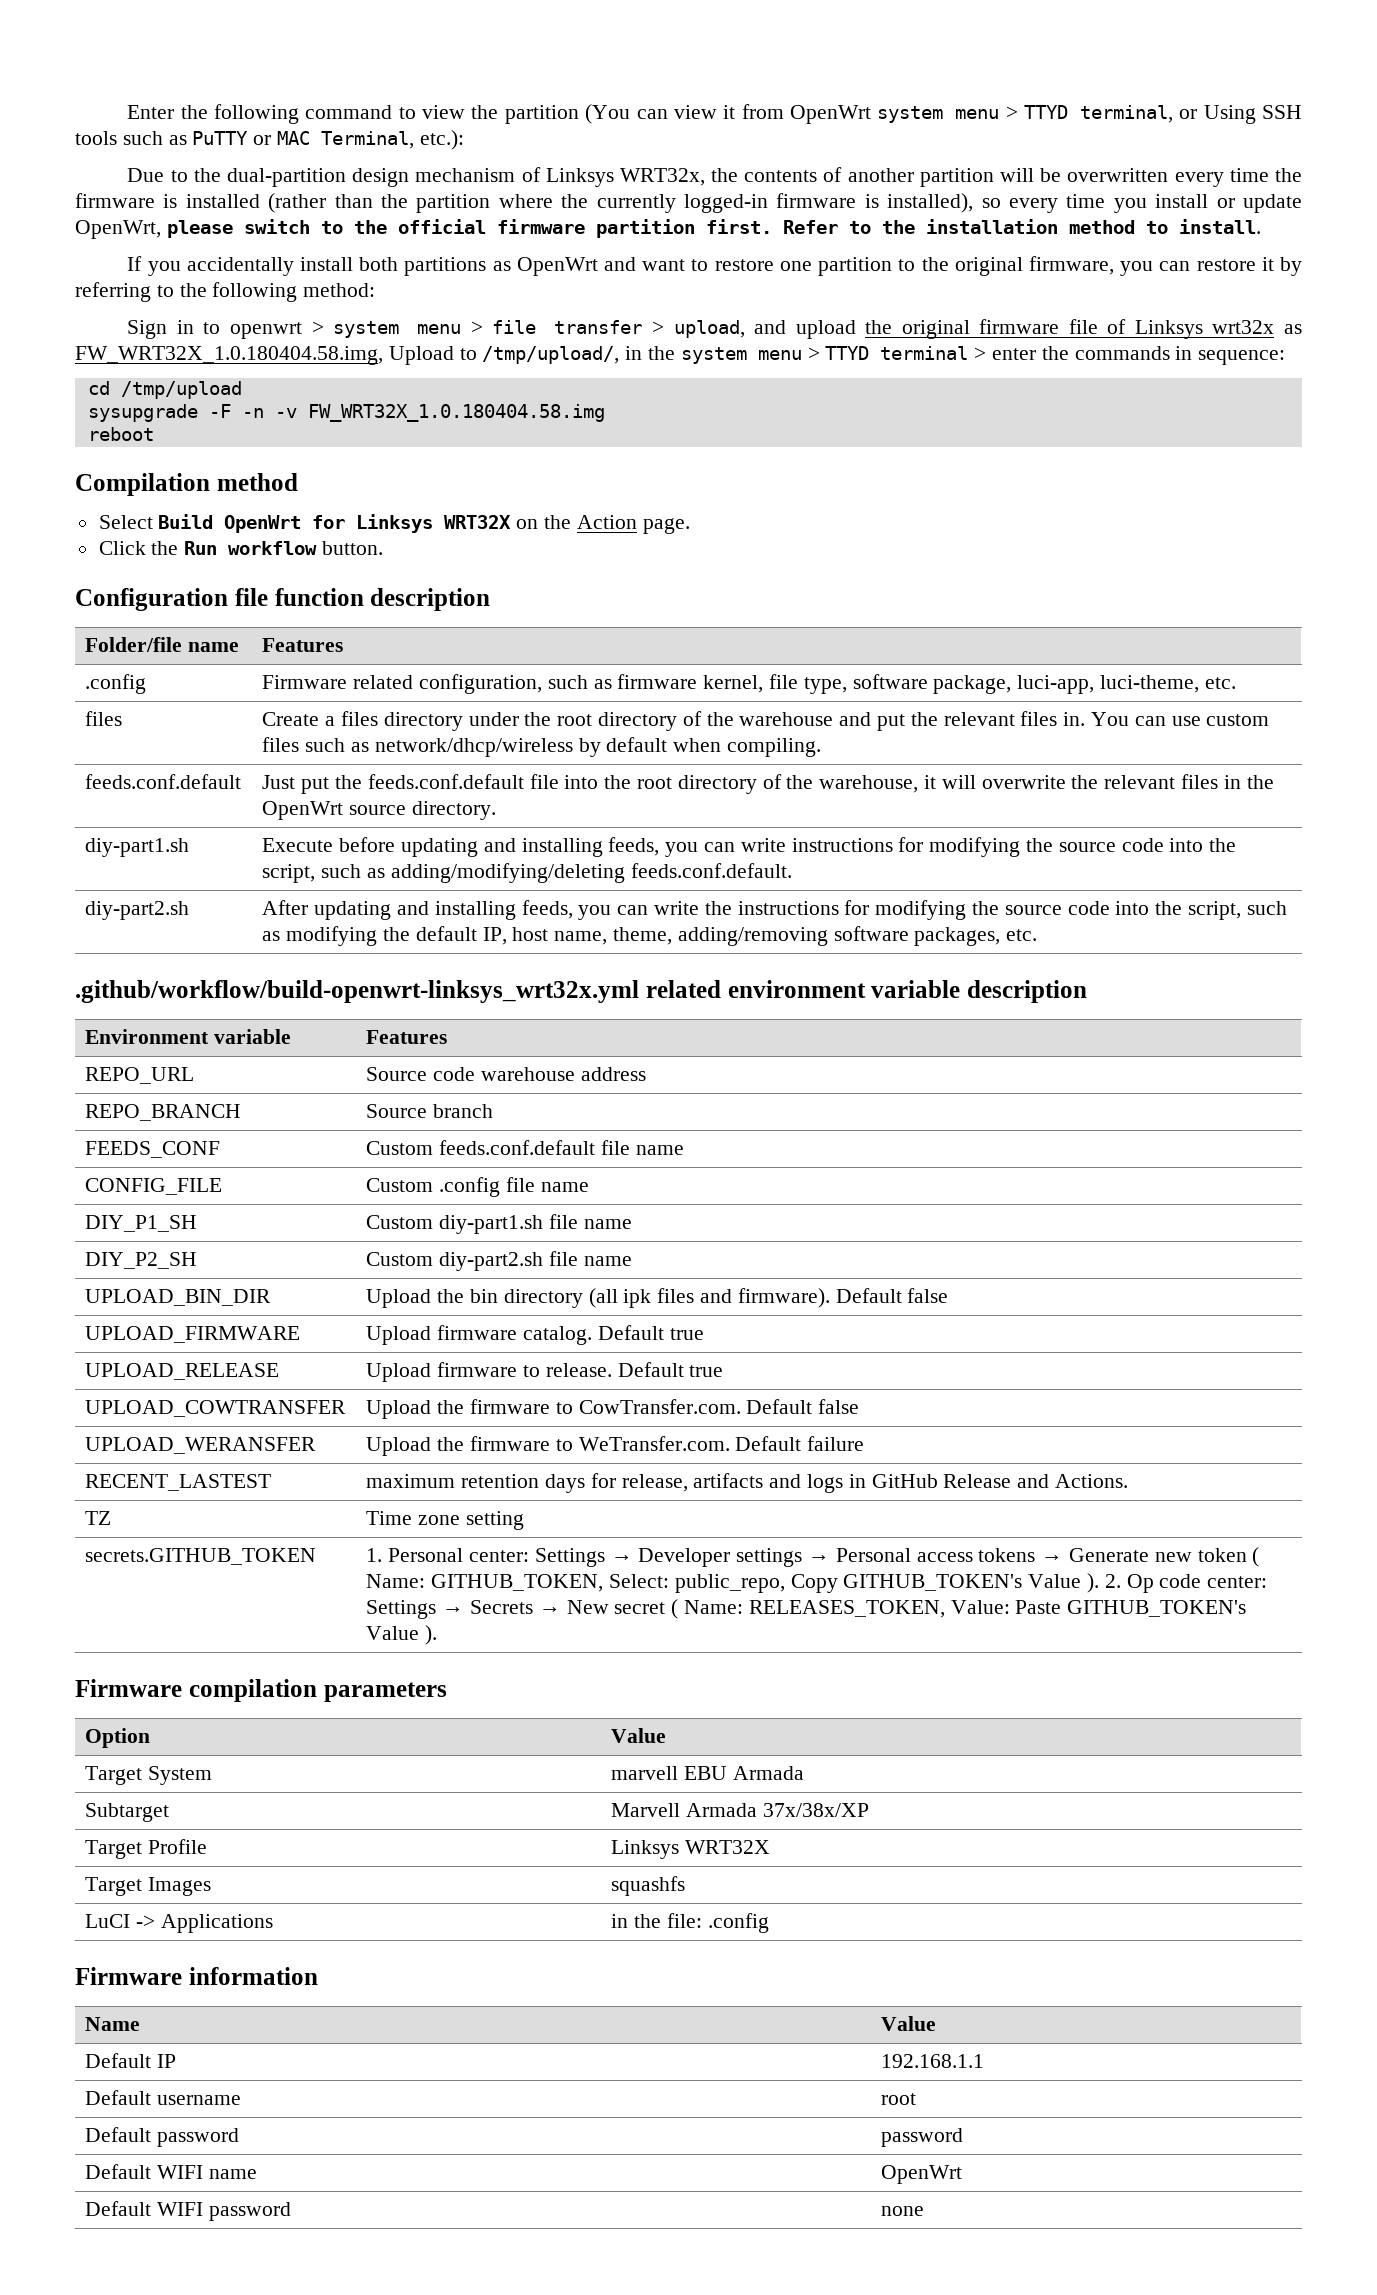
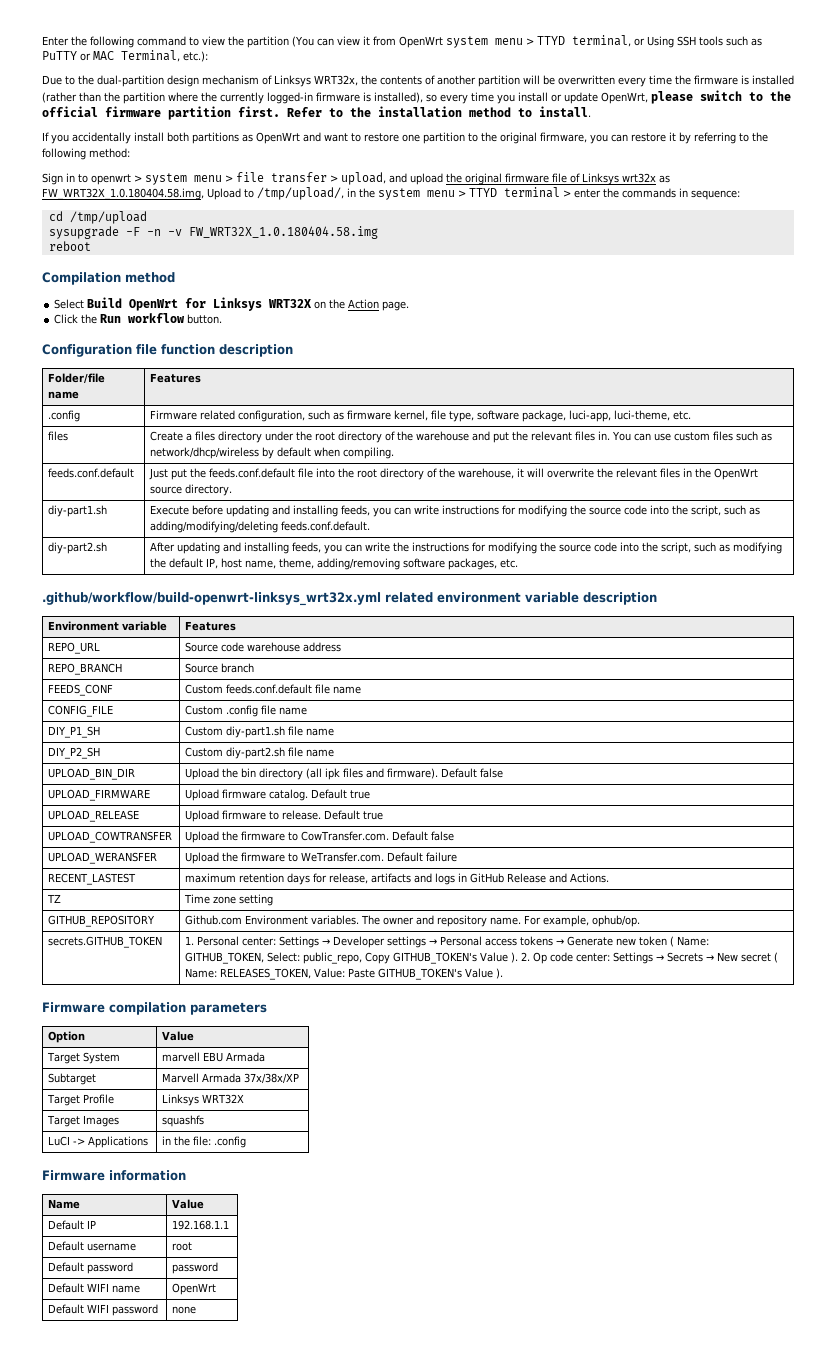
+ GITHUB_REPOSITORY | Github.com Environment variables. The owner and repository name. For example, ophub/op.

